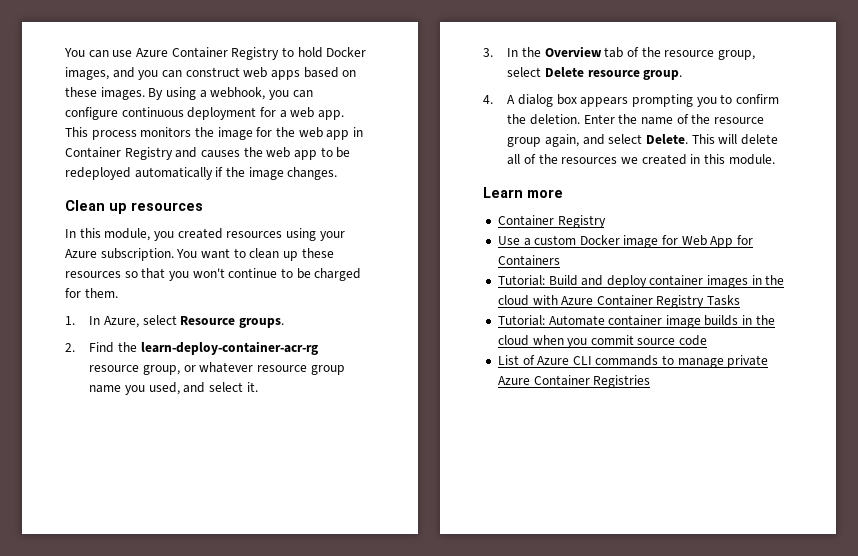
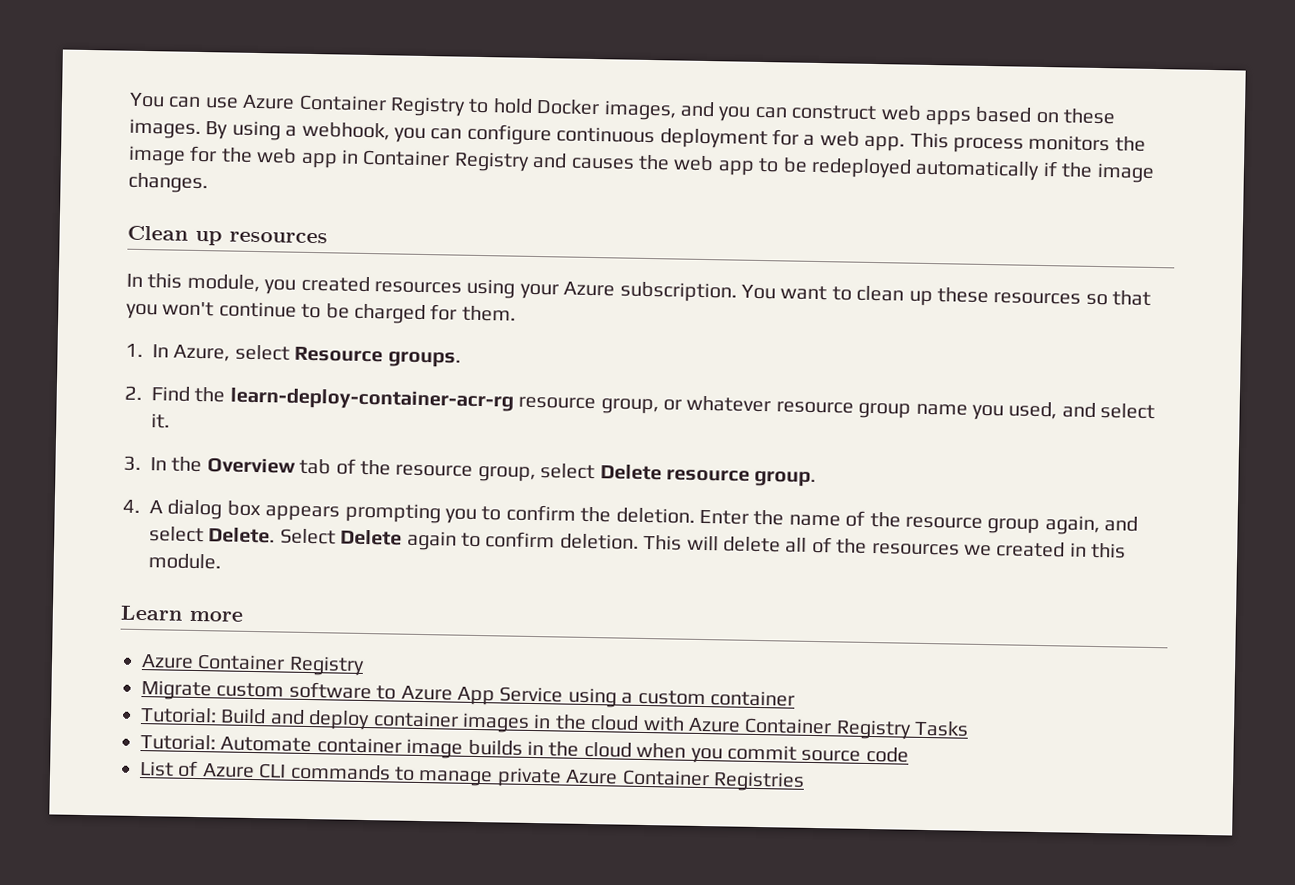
+ Select Delete again to confirm deletion.
  Learn more
- Container Registry
+ Azure Container Registry
- Use a custom Docker image for Web App for Containers
+ Migrate custom software to Azure App Service using a custom container

